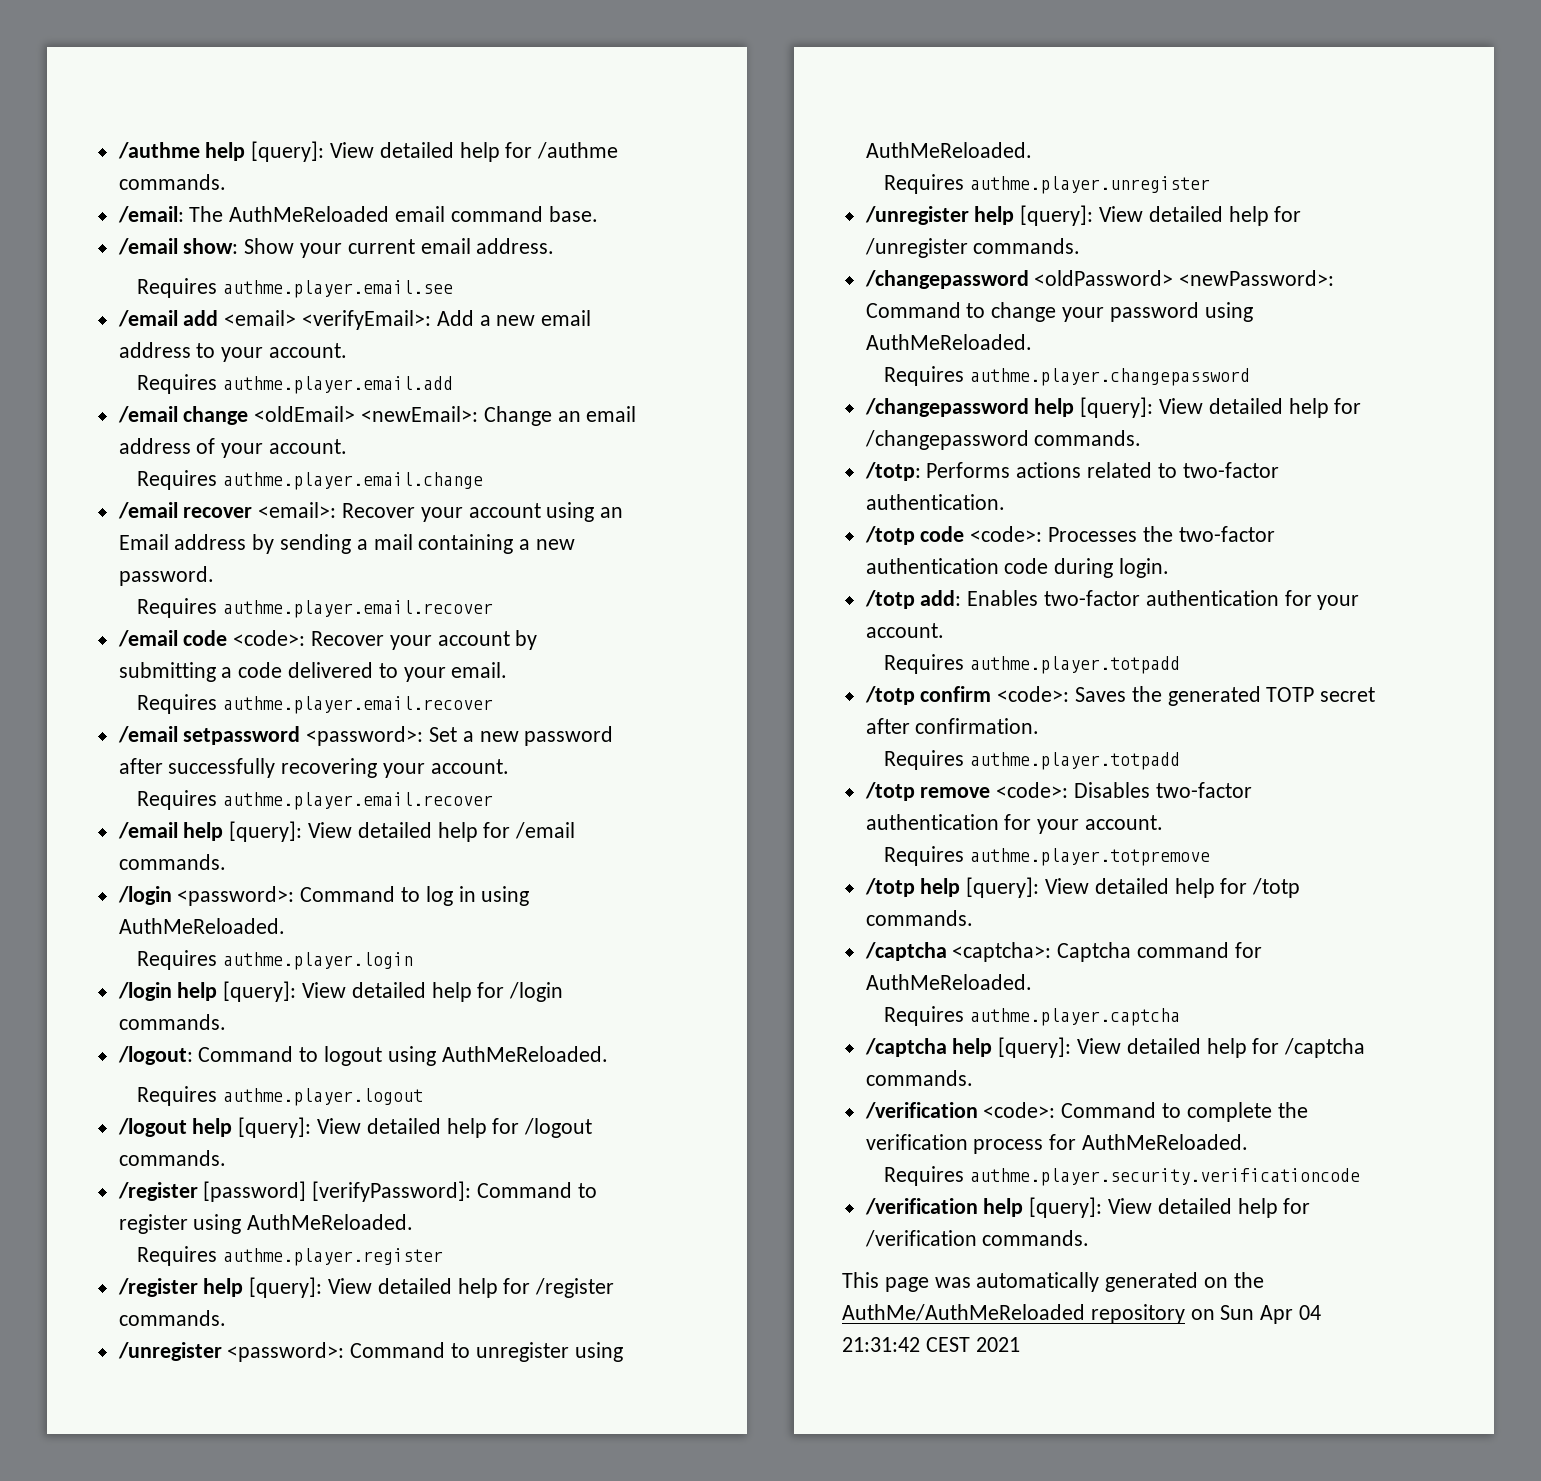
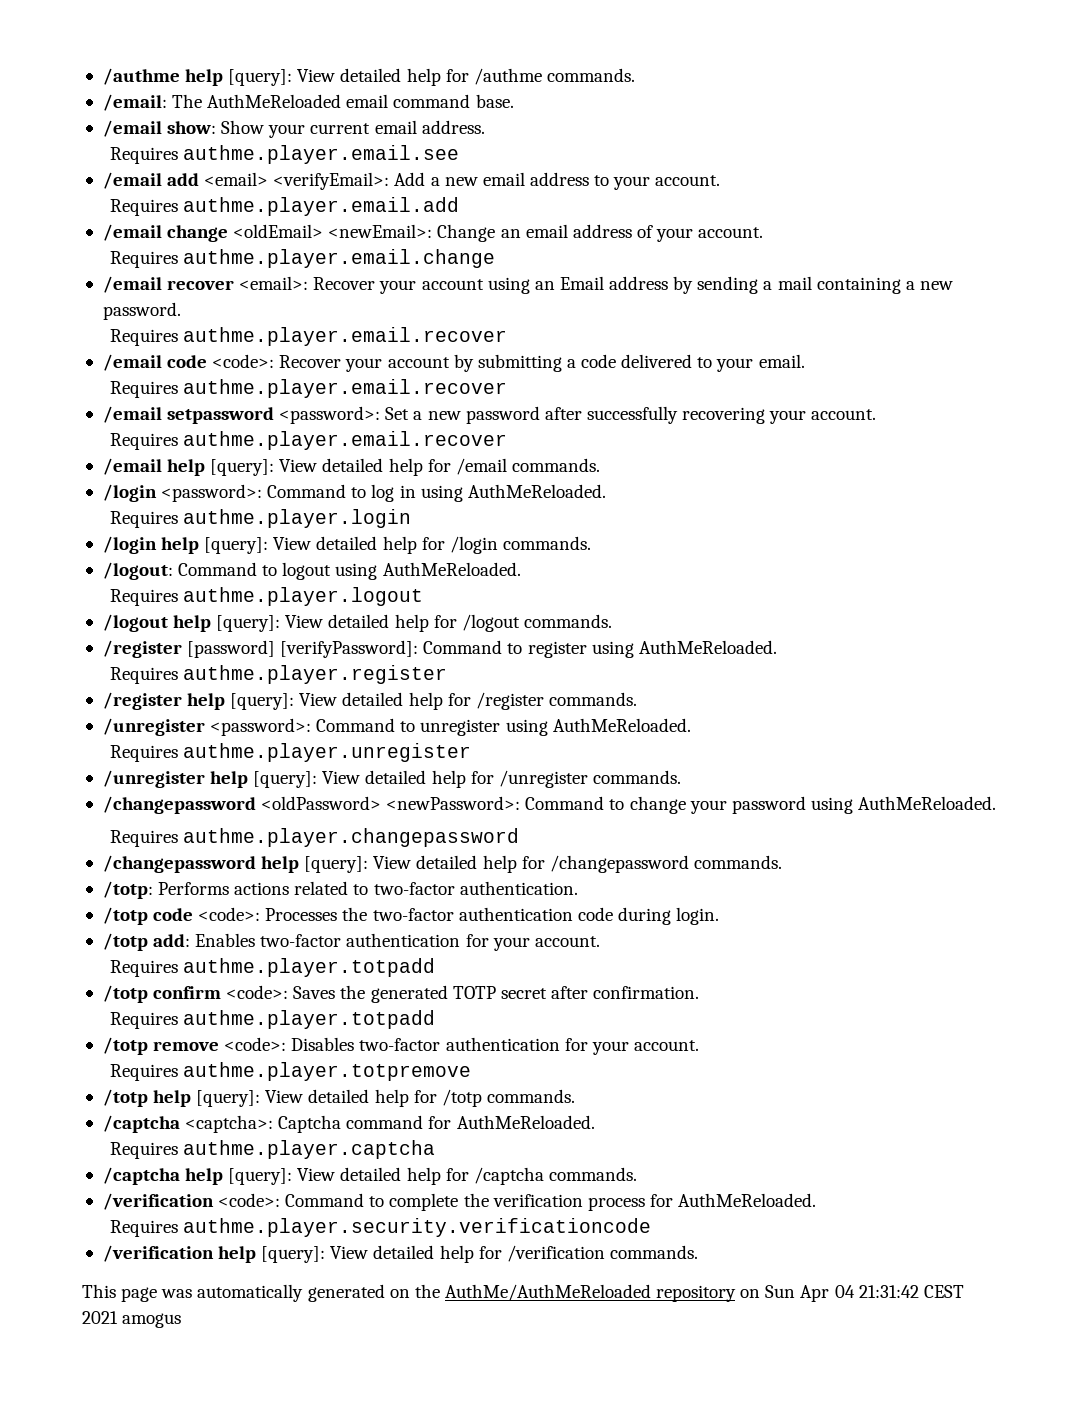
- This page was automatically generated on the AuthMe/AuthMeReloaded repository on Sun Apr 04 21:31:42 CEST 2021
+ This page was automatically generated on the AuthMe/AuthMeReloaded repository on Sun Apr 04 21:31:42 CEST 2021 amogus

